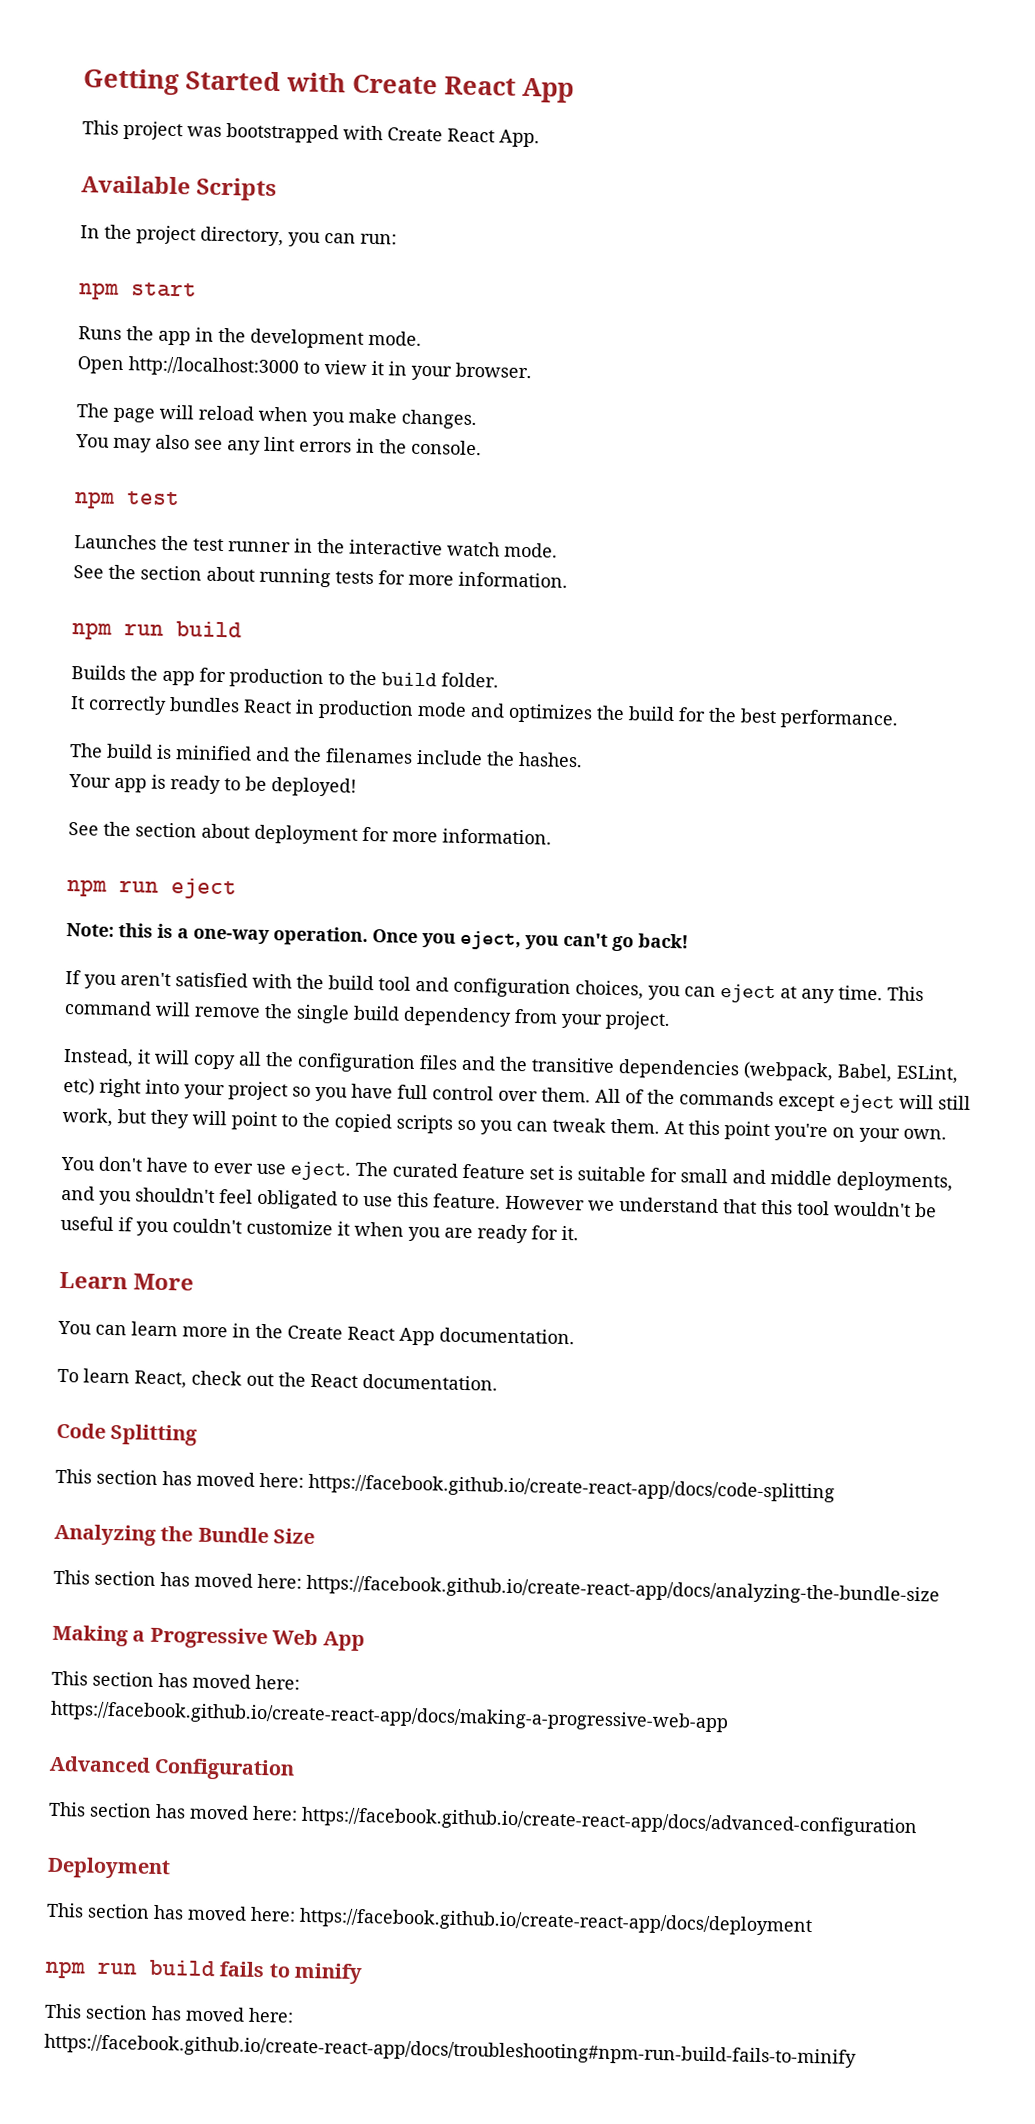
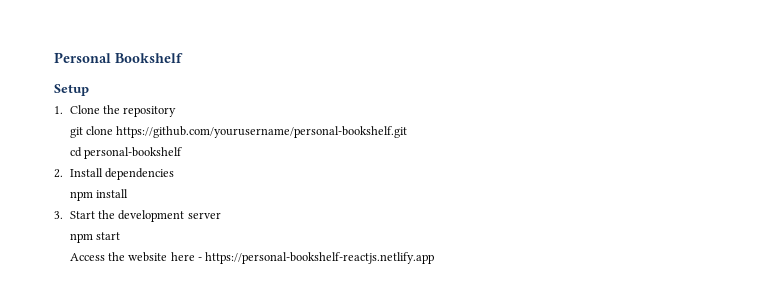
- Getting Started with Create React App
- This project was bootstrapped with Create React App.
- Available Scripts
- In the project directory, you can run:
+ Personal Bookshelf
+ Setup
+ 1. Clone the repository
+ git clone https://github.com/yourusername/personal-bookshelf.git
+ cd personal-bookshelf
+ 2. Install dependencies
+ npm install
+ 3. Start the development server
  npm start
- Runs the app in the development mode.
- Open http://localhost:3000 to view it in your browser.
- The page will reload when you make changes.
- You may also see any lint errors in the console.
- npm test
- Launches the test runner in the interactive watch mode.
- See the section about running tests for more information.
- npm run build
- Builds the app for production to the build folder.
- It correctly bundles React in production mode and optimizes the build for the best performance.
- The build is minified and the filenames include the hashes.
- Your app is ready to be deployed!
- See the section about deployment for more information.
- npm run eject
- Note: this is a one-way operation. Once you eject, you can't go back!
- If you aren't satisfied with the build tool and configuration choices, you can eject at any time. This command will remove the single build dependency from your project.
- Instead, it will copy all the configuration files and the transitive dependencies (webpack, Babel, ESLint, etc) right into your project so you have full control over them. All of the commands except eject will still work, but they will point to the copied scripts so you can tweak them. At this point you're on your own.
- You don't have to ever use eject. The curated feature set is suitable for small and middle deployments, and you shouldn't feel obligated to use this feature. However we understand that this tool wouldn't be useful if you couldn't customize it when you are ready for it.
- Learn More
- You can learn more in the Create React App documentation.
- To learn React, check out the React documentation.
- Code Splitting
- This section has moved here: https://facebook.github.io/create-react-app/docs/code-splitting
- Analyzing the Bundle Size
- This section has moved here: https://facebook.github.io/create-react-app/docs/analyzing-the-bundle-size
- Making a Progressive Web App
- This section has moved here: https://facebook.github.io/create-react-app/docs/making-a-progressive-web-app
- Advanced Configuration
- This section has moved here: https://facebook.github.io/create-react-app/docs/advanced-configuration
- Deployment
- This section has moved here: https://facebook.github.io/create-react-app/docs/deployment
- npm run build fails to minify
- This section has moved here: https://facebook.github.io/create-react-app/docs/troubleshooting#npm-run-build-fails-to-minify
+ Access the website here - https://personal-bookshelf-reactjs.netlify.app

